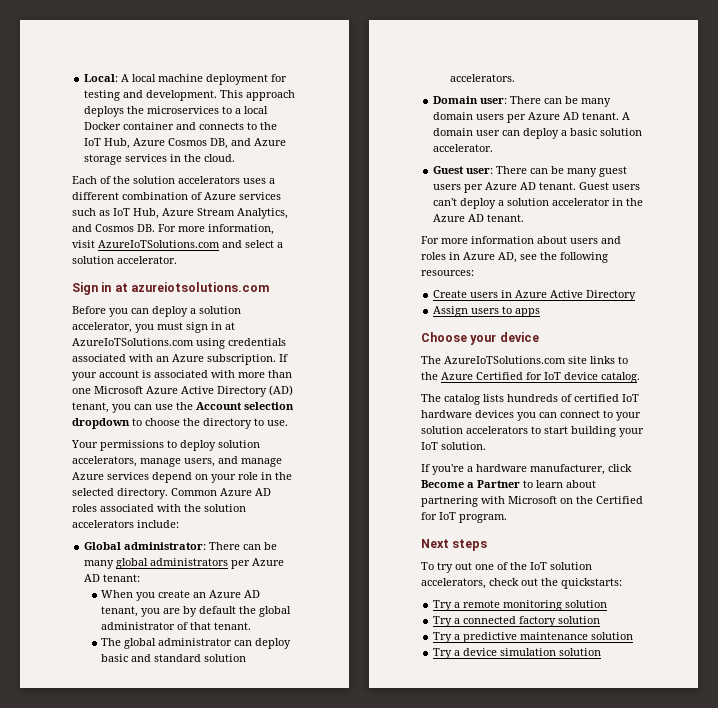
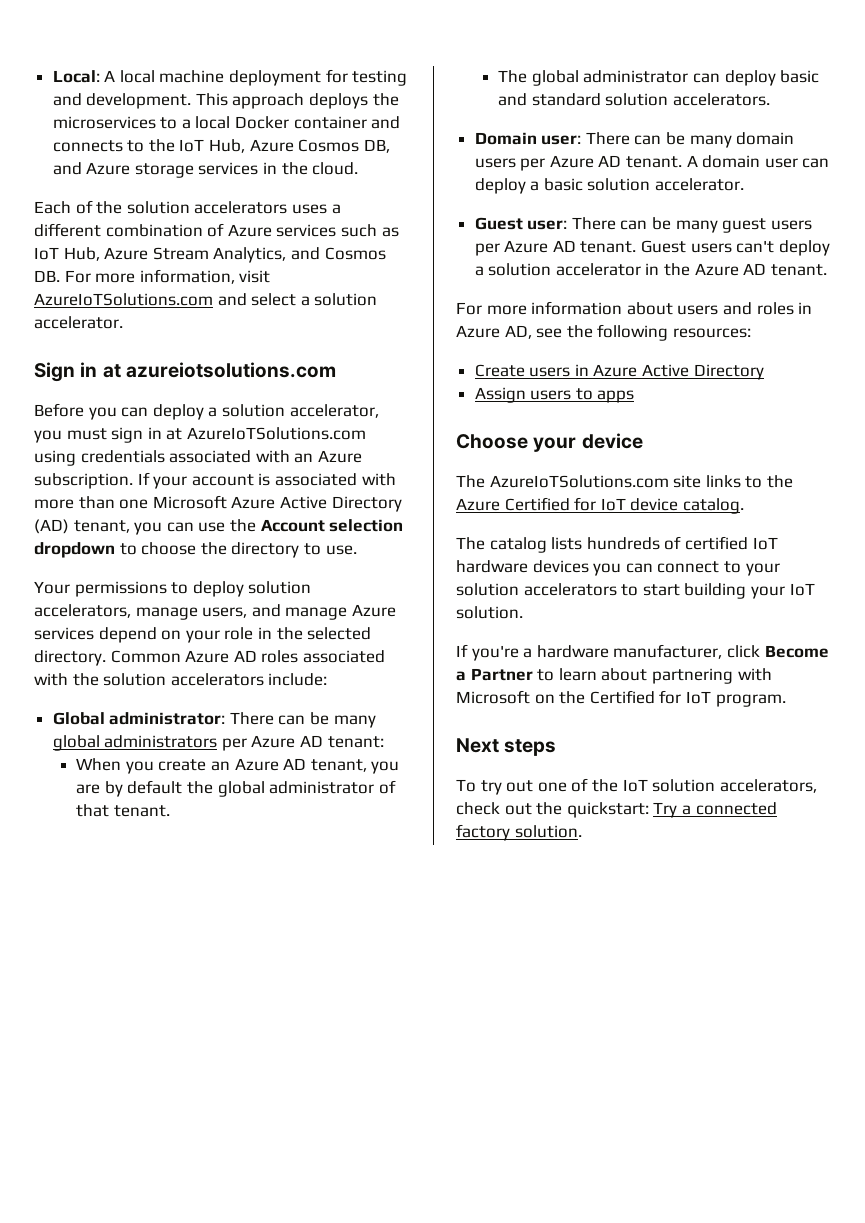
- To try out one of the IoT solution accelerators, check out the quickstarts:
- Try a remote monitoring solution
- Try a connected factory solution
- Try a predictive maintenance solution
- Try a device simulation solution
+ To try out one of the IoT solution accelerators, check out the quickstart: Try a connected factory solution.

